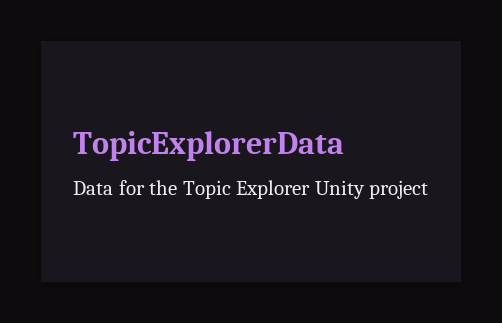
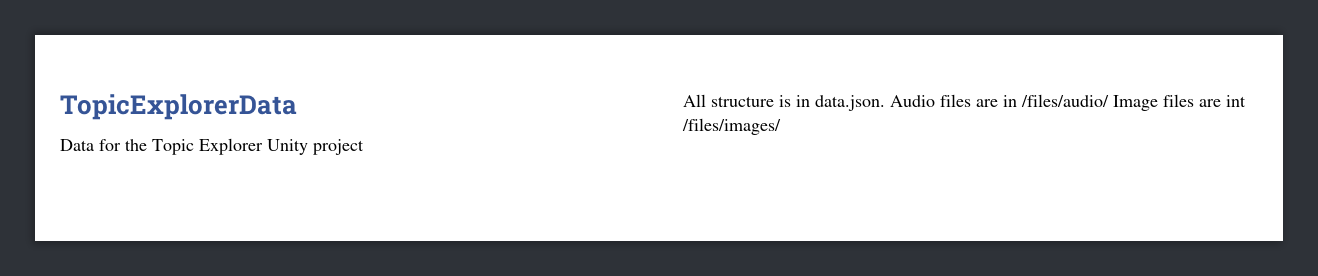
+ All structure is in data.json. Audio files are in /files/audio/ Image files are int /files/images/

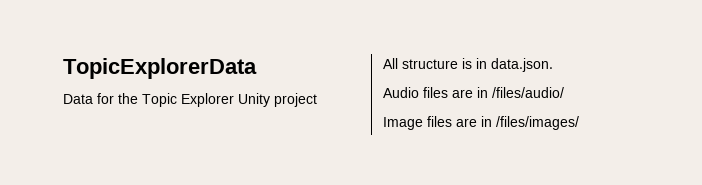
- All structure is in data.json. Audio files are in /files/audio/ Image files are int /files/images/
+ All structure is in data.json.
+ Audio files are in /files/audio/
+ Image files are in /files/images/

